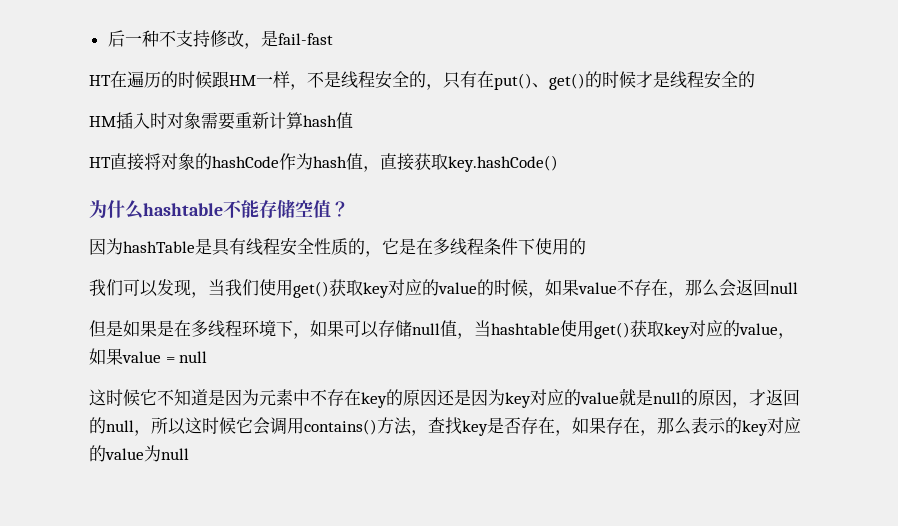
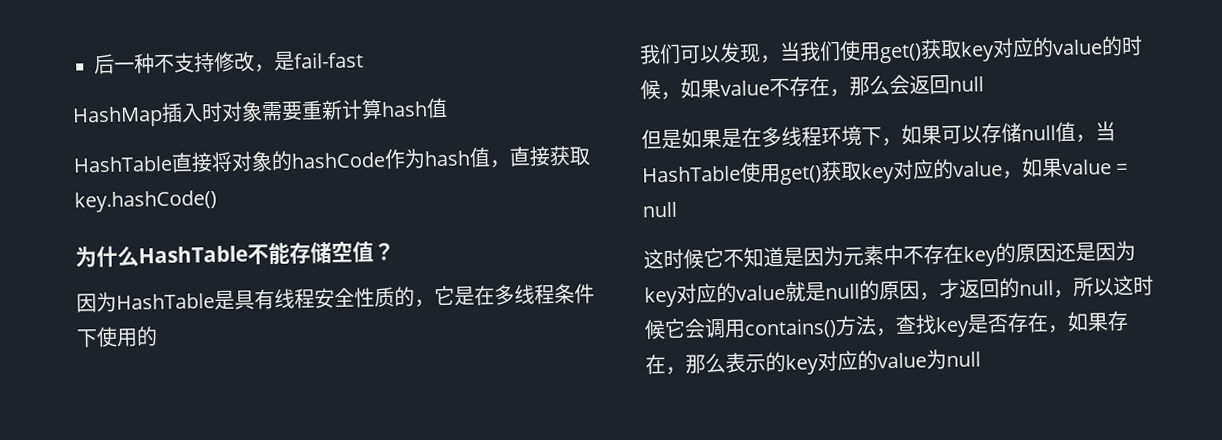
- HT在遍历的时候跟HM一样，不是线程安全的，只有在put()、get()的时候才是线程安全的
- HM插入时对象需要重新计算hash值
+ HashMap插入时对象需要重新计算hash值
- HT直接将对象的hashCode作为hash值，直接获取key.hashCode()
+ HashTable直接将对象的hashCode作为hash值，直接获取key.hashCode()
- 为什么hashtable不能存储空值？
+ 为什么HashTable不能存储空值？
- 因为hashTable是具有线程安全性质的，它是在多线程条件下使用的
+ 因为HashTable是具有线程安全性质的，它是在多线程条件下使用的
- 但是如果是在多线程环境下，如果可以存储null值，当hashtable使用get()获取key对应的value，如果value = null
+ 但是如果是在多线程环境下，如果可以存储null值，当HashTable使用get()获取key对应的value，如果value = null

